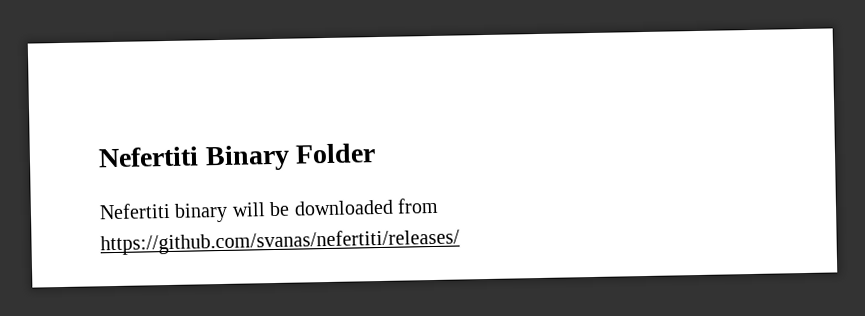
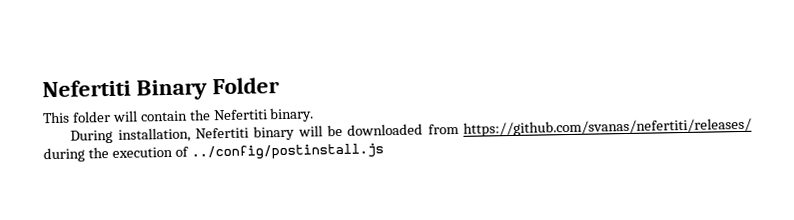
- Nefertiti binary will be downloaded from https://github.com/svanas/nefertiti/releases/
+ This folder will contain the Nefertiti binary.
+ During installation, Nefertiti binary will be downloaded from https://github.com/svanas/nefertiti/releases/ during the execution of ../config/postinstall.js

